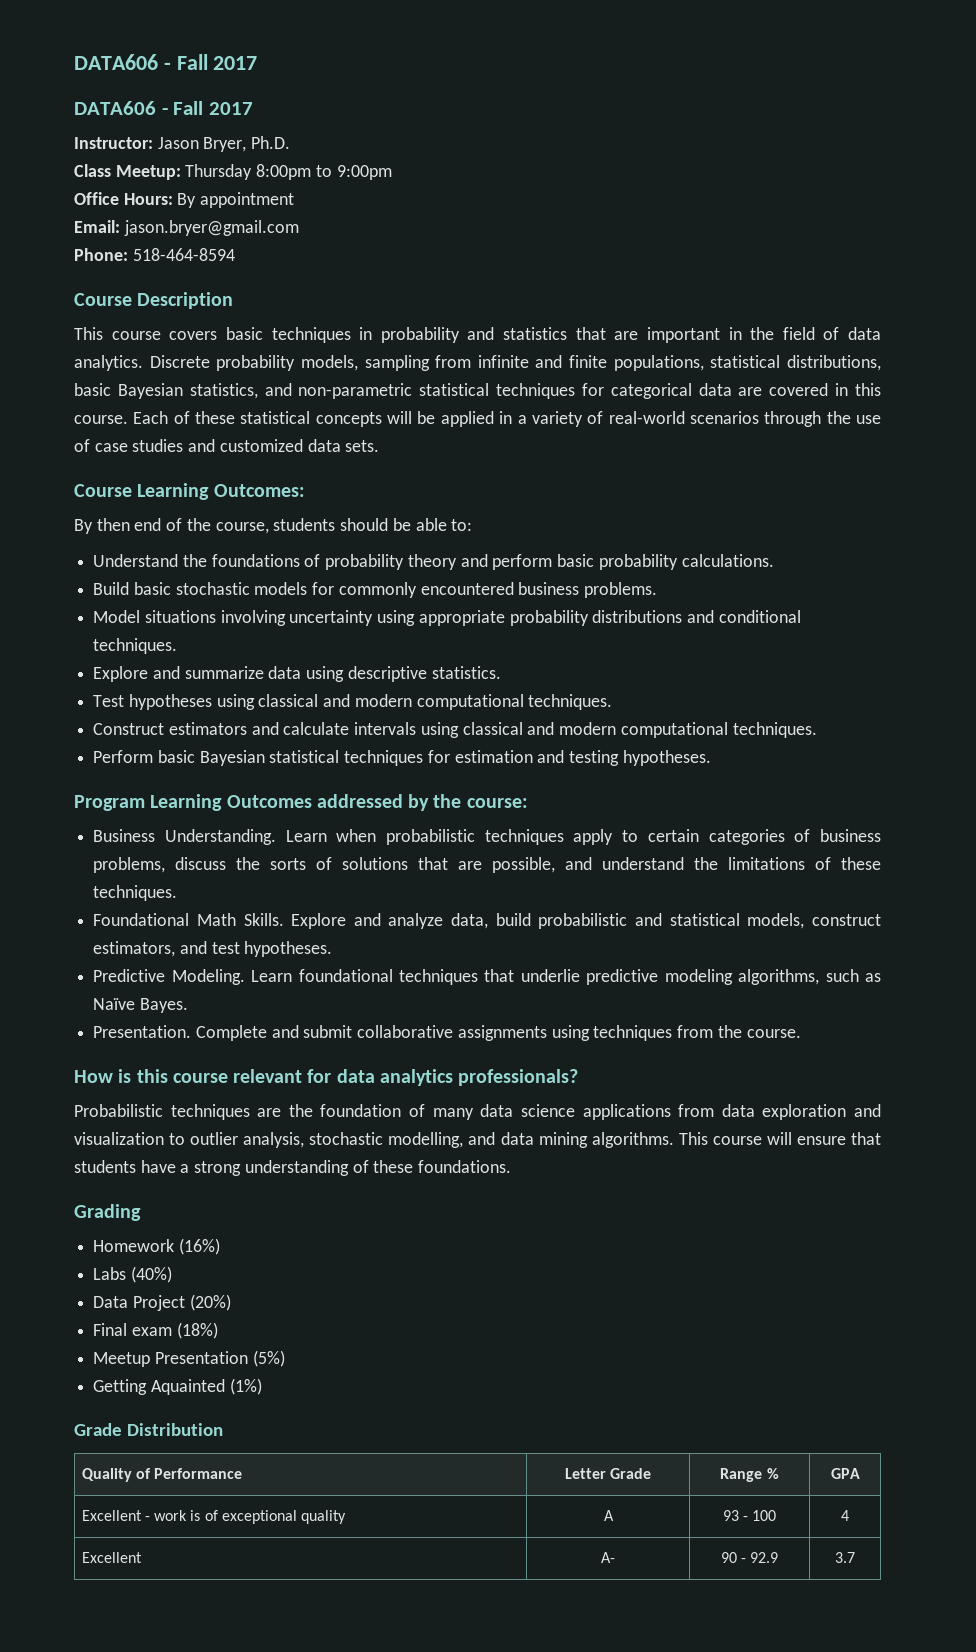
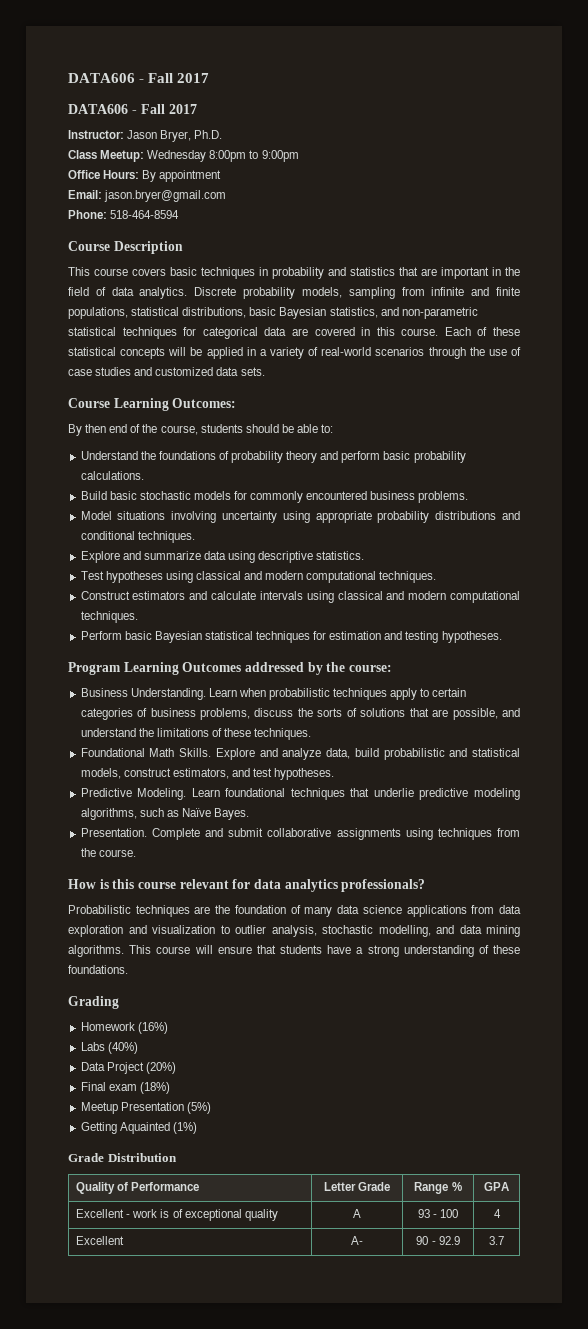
- Class Meetup: Thursday 8:00pm to 9:00pm
+ Class Meetup: Wednesday 8:00pm to 9:00pm

